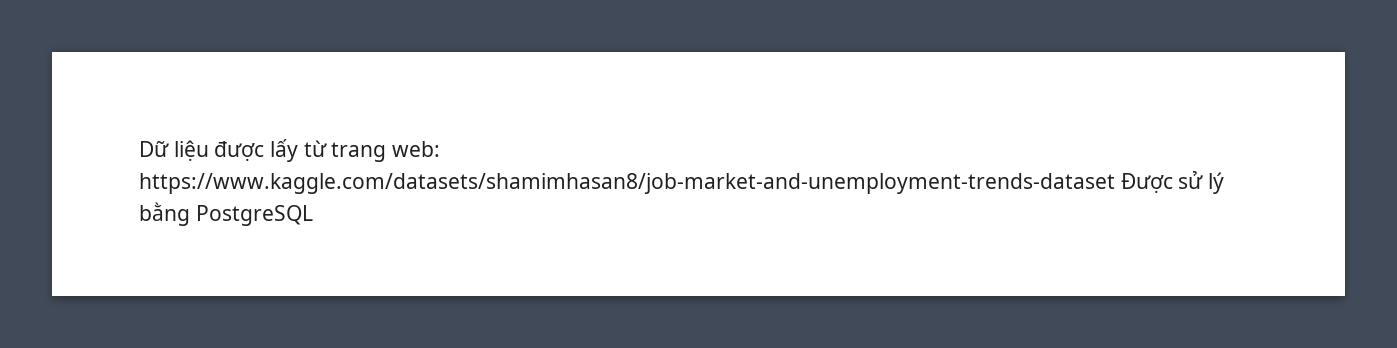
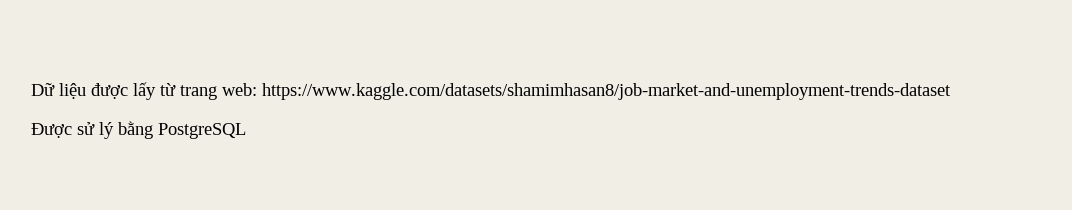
- Dữ liệu được lấy từ trang web: https://www.kaggle.com/datasets/shamimhasan8/job-market-and-unemployment-trends-dataset Được sử lý bằng PostgreSQL
+ Dữ liệu được lấy từ trang web: https://www.kaggle.com/datasets/shamimhasan8/job-market-and-unemployment-trends-dataset
+ Được sử lý bằng PostgreSQL

